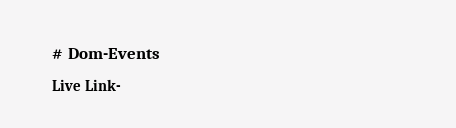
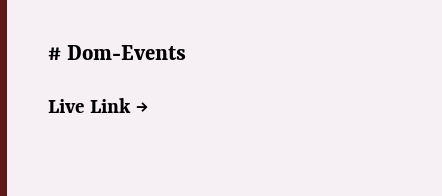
- Live Link-
+ Live Link →

